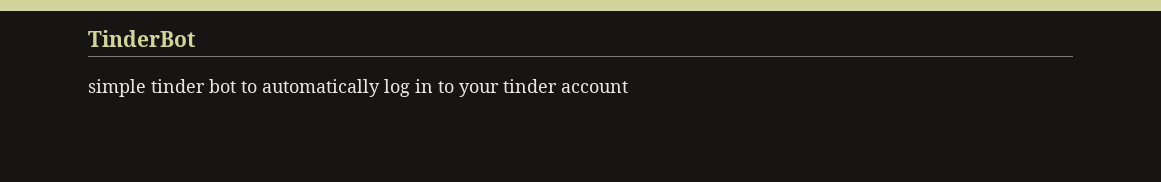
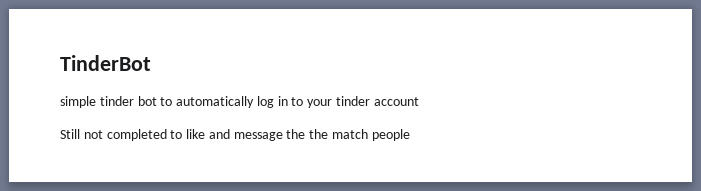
+ Still not completed to like and message the the match people

